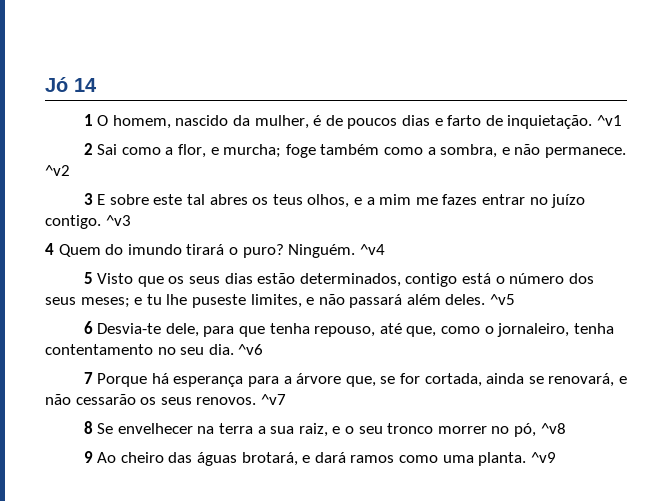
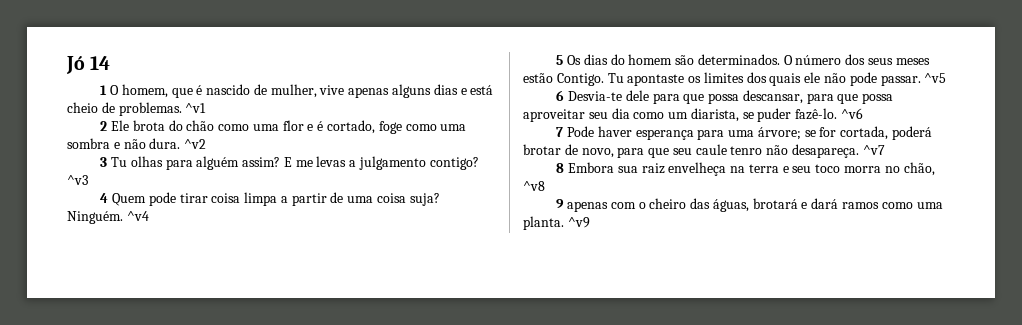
- 1 O homem, nascido da mulher, é de poucos dias e farto de inquietação. ^v1
- 2 Sai como a flor, e murcha; foge também como a sombra, e não permanece.
+ 1 O homem, que é nascido de mulher, vive apenas alguns dias e está cheio de problemas. ^v1
+ 2 Ele brota do chão como uma flor e é cortado, foge como uma sombra e não dura.
- 3 E sobre este tal abres os teus olhos, e a mim me fazes entrar no juízo contigo. ^v3
- 4 Quem do imundo tirará o puro? Ninguém. ^v4
- 5 Visto que os seus dias estão determinados, contigo está o número dos seus meses; e tu lhe puseste limites, e não passará além deles.
+ 3 Tu olhas para alguém assim? E me levas a julgamento contigo? ^v3
+ 4 Quem pode tirar coisa limpa a partir de uma coisa suja? Ninguém. ^v4
+ 5 Os dias do homem são determinados. O número dos seus meses estão Contigo. Tu apontaste os limites dos quais ele não pode passar.
- 6 Desvia-te dele, para que tenha repouso, até que, como o jornaleiro, tenha contentamento no seu dia. ^v6
- 7 Porque há esperança para a árvore que, se for cortada, ainda se renovará, e não cessarão os seus renovos. ^v7
- 8 Se envelhecer na terra a sua raiz, e o seu tronco morrer no pó, ^v8
- 9 Ao cheiro das águas brotará, e dará ramos como uma planta.
+ 6 Desvia-te dele para que possa descansar, para que possa aproveitar seu dia como um diarista, se puder fazê-lo. ^v6
+ 7 Pode haver esperança para uma árvore; se for cortada, poderá brotar de novo, para que seu caule tenro não desapareça. ^v7
+ 8 Embora sua raiz envelheça na terra e seu toco morra no chão, ^v8
+ 9 apenas com o cheiro das águas, brotará e dará ramos como uma planta.

